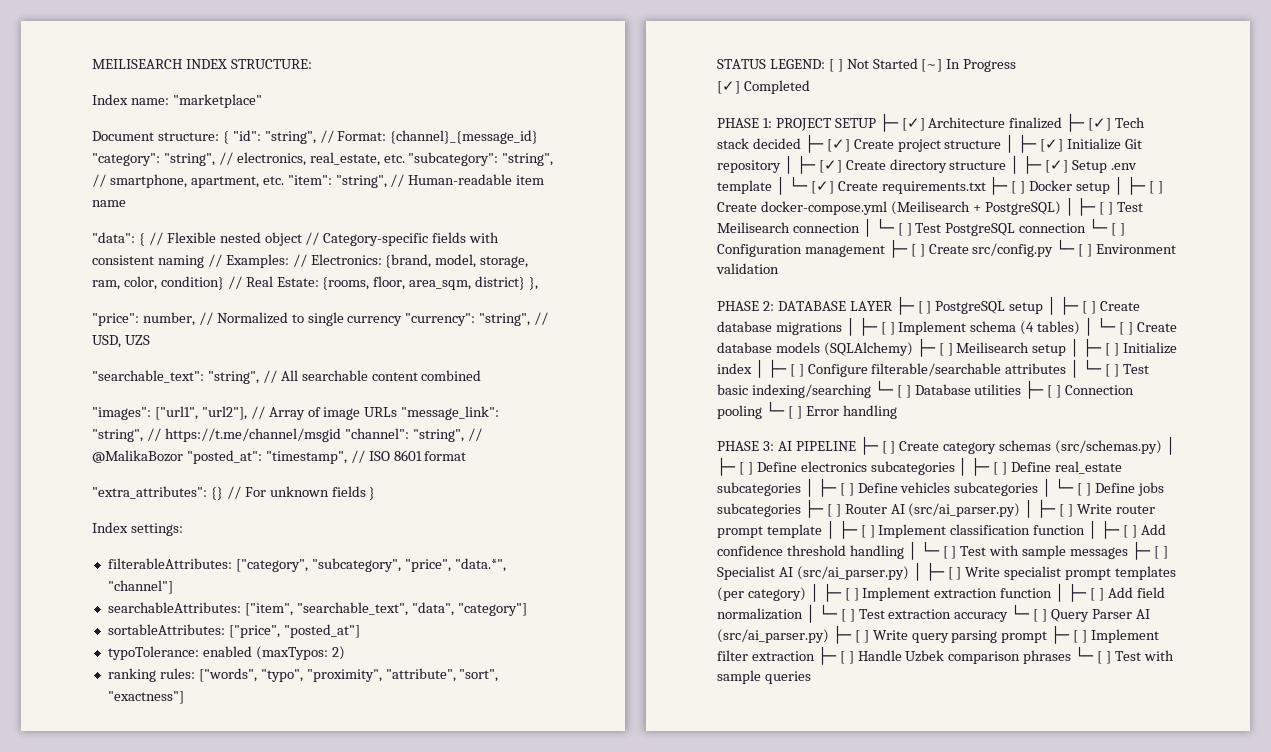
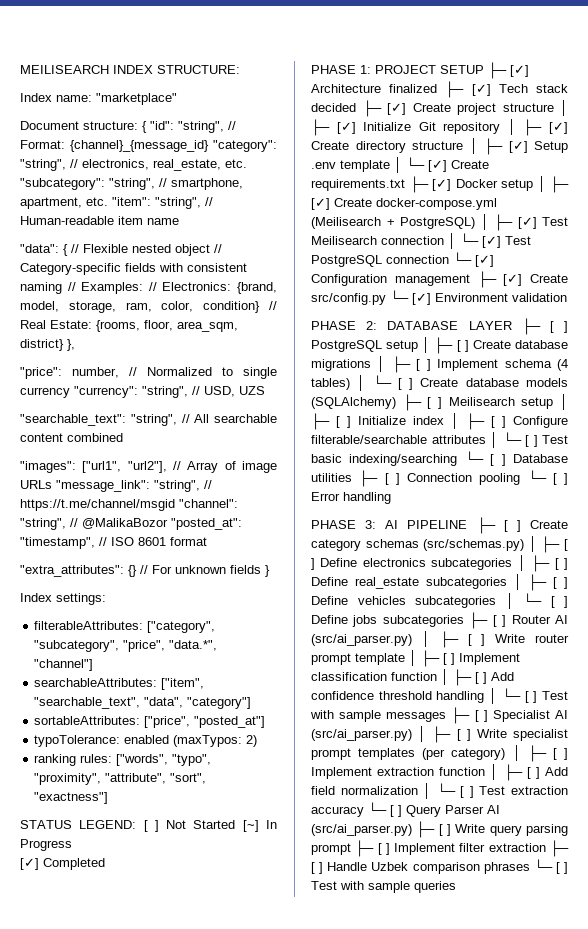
- PROJECT SETUP ├─ [✓] Architecture finalized ├─ [✓] Tech stack decided ├─ [✓] Create project structure │ ├─ [✓] Initialize Git repository │ ├─ [✓] Create directory structure │ ├─ [✓] Setup .env template │ └─ [✓] Create requirements.txt ├─ [ ] Docker setup │ ├─ [ ] Create docker-compose.yml (Meilisearch + PostgreSQL) │ ├─ [ ] Test Meilisearch connection │ └─ [ ] Test PostgreSQL connection └─ [ ] Configuration management ├─ [ ] Create src/config.py └─ [ ] Environment validation
+ PROJECT SETUP ├─ [✓] Architecture finalized ├─ [✓] Tech stack decided ├─ [✓] Create project structure │ ├─ [✓] Initialize Git repository │ ├─ [✓] Create directory structure │ ├─ [✓] Setup .env template │ └─ [✓] Create requirements.txt ├─ [✓] Docker setup │ ├─ [✓] Create docker-compose.yml (Meilisearch + PostgreSQL) │ ├─ [✓] Test Meilisearch connection │ └─ [✓] Test PostgreSQL connection └─ [✓] Configuration management ├─ [✓] Create src/config.py └─ [✓] Environment validation

